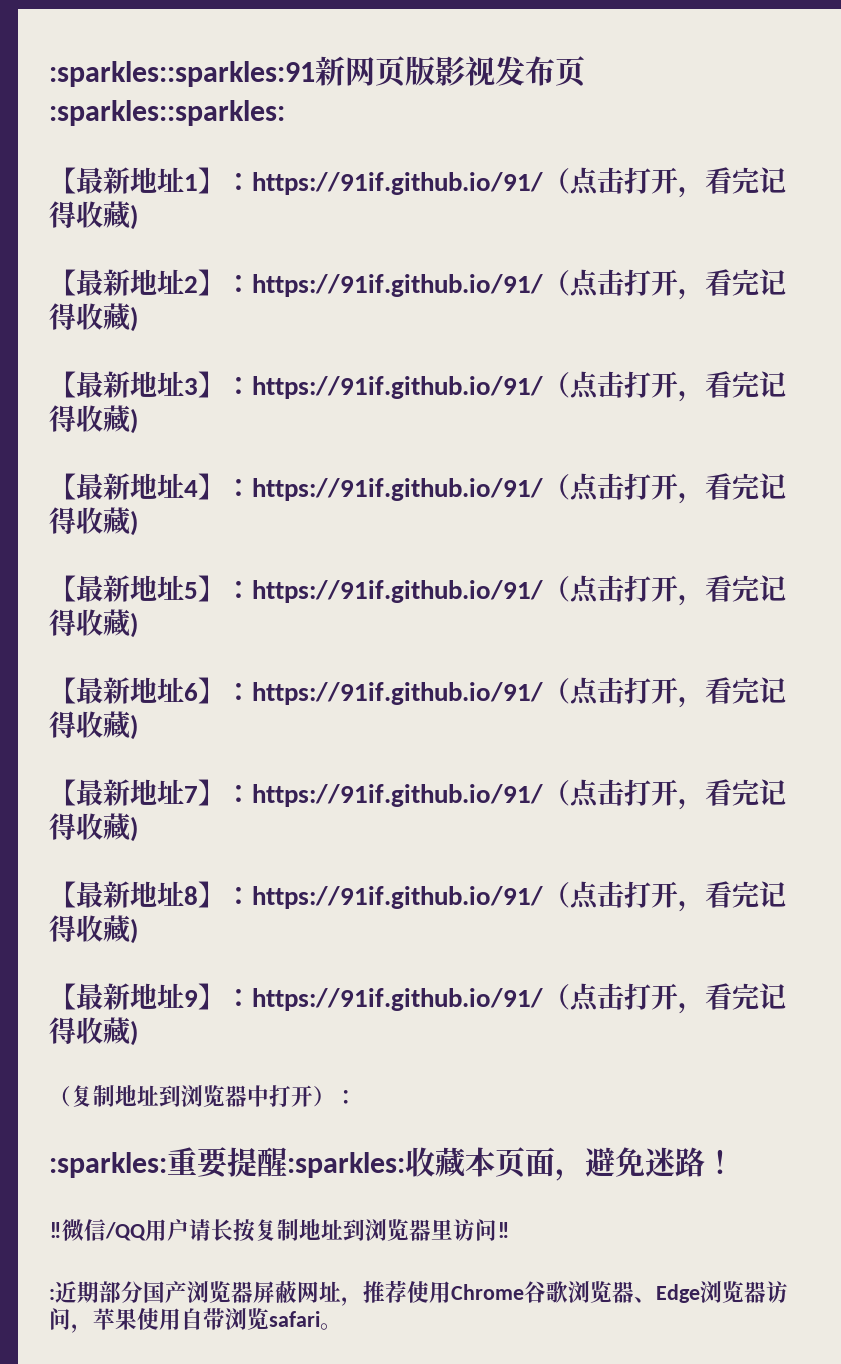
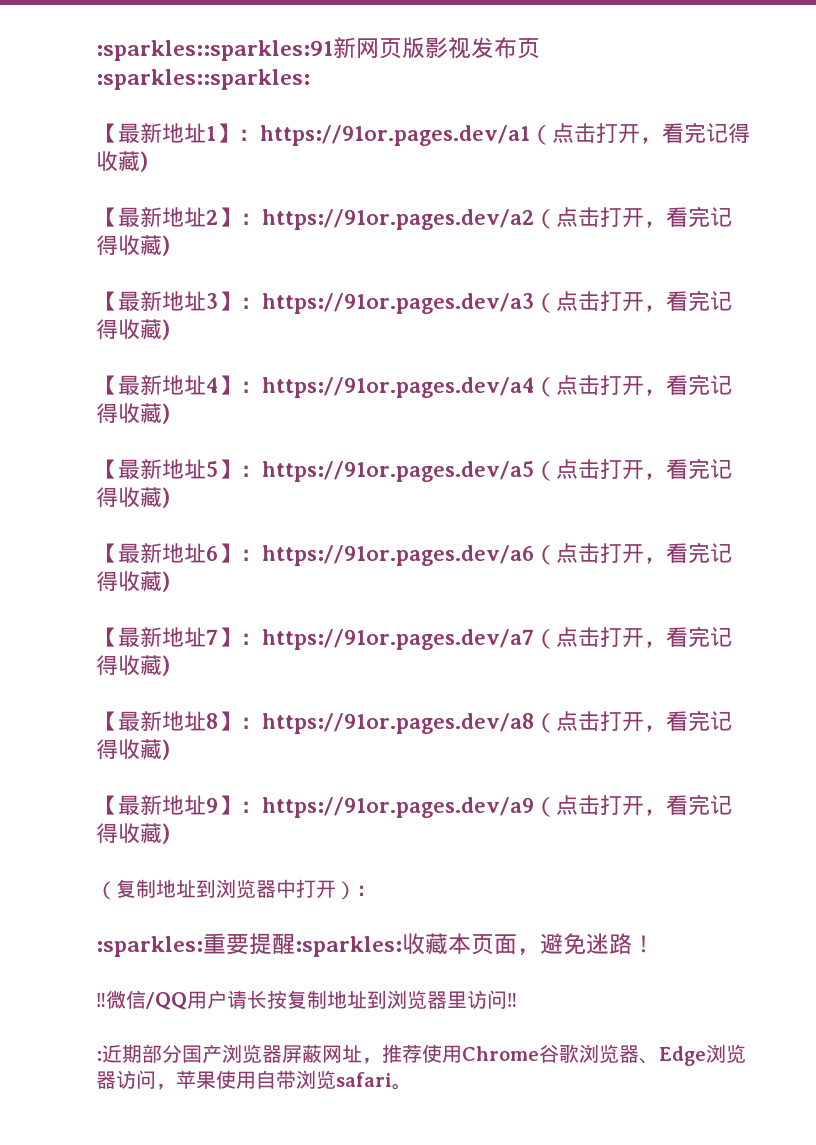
- 【最新地址1】：https://91if.github.io/91/（点击打开，看完记得收藏)
+ 【最新地址1】：https://91or.pages.dev/a1（点击打开，看完记得收藏)
- 【最新地址2】：https://91if.github.io/91/（点击打开，看完记得收藏)
+ 【最新地址2】：https://91or.pages.dev/a2（点击打开，看完记得收藏)
- 【最新地址3】：https://91if.github.io/91/（点击打开，看完记得收藏)
+ 【最新地址3】：https://91or.pages.dev/a3（点击打开，看完记得收藏)
- 【最新地址4】：https://91if.github.io/91/（点击打开，看完记得收藏)
+ 【最新地址4】：https://91or.pages.dev/a4（点击打开，看完记得收藏)
- 【最新地址5】：https://91if.github.io/91/（点击打开，看完记得收藏)
+ 【最新地址5】：https://91or.pages.dev/a5（点击打开，看完记得收藏)
- 【最新地址6】：https://91if.github.io/91/（点击打开，看完记得收藏)
+ 【最新地址6】：https://91or.pages.dev/a6（点击打开，看完记得收藏)
- 【最新地址7】：https://91if.github.io/91/（点击打开，看完记得收藏)
+ 【最新地址7】：https://91or.pages.dev/a7（点击打开，看完记得收藏)
- 【最新地址8】：https://91if.github.io/91/（点击打开，看完记得收藏)
+ 【最新地址8】：https://91or.pages.dev/a8（点击打开，看完记得收藏)
- 【最新地址9】：https://91if.github.io/91/（点击打开，看完记得收藏)
+ 【最新地址9】：https://91or.pages.dev/a9（点击打开，看完记得收藏)

